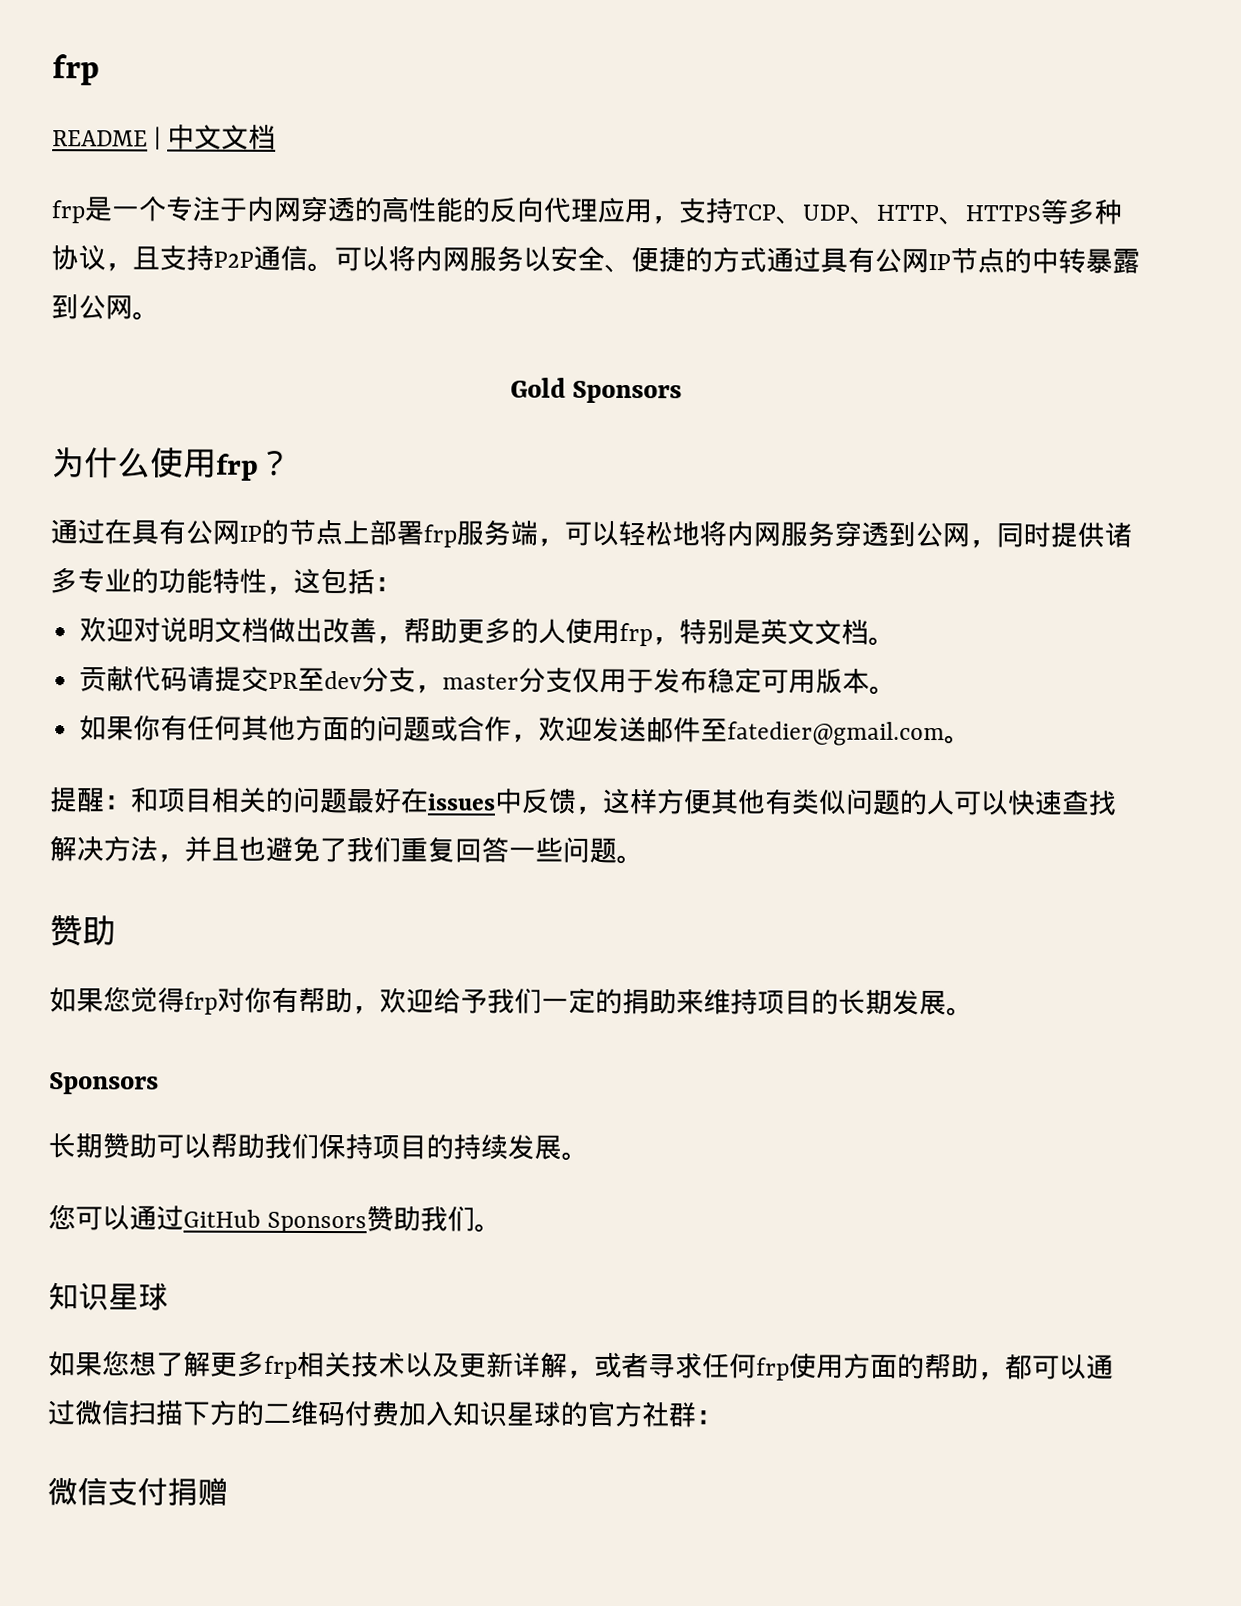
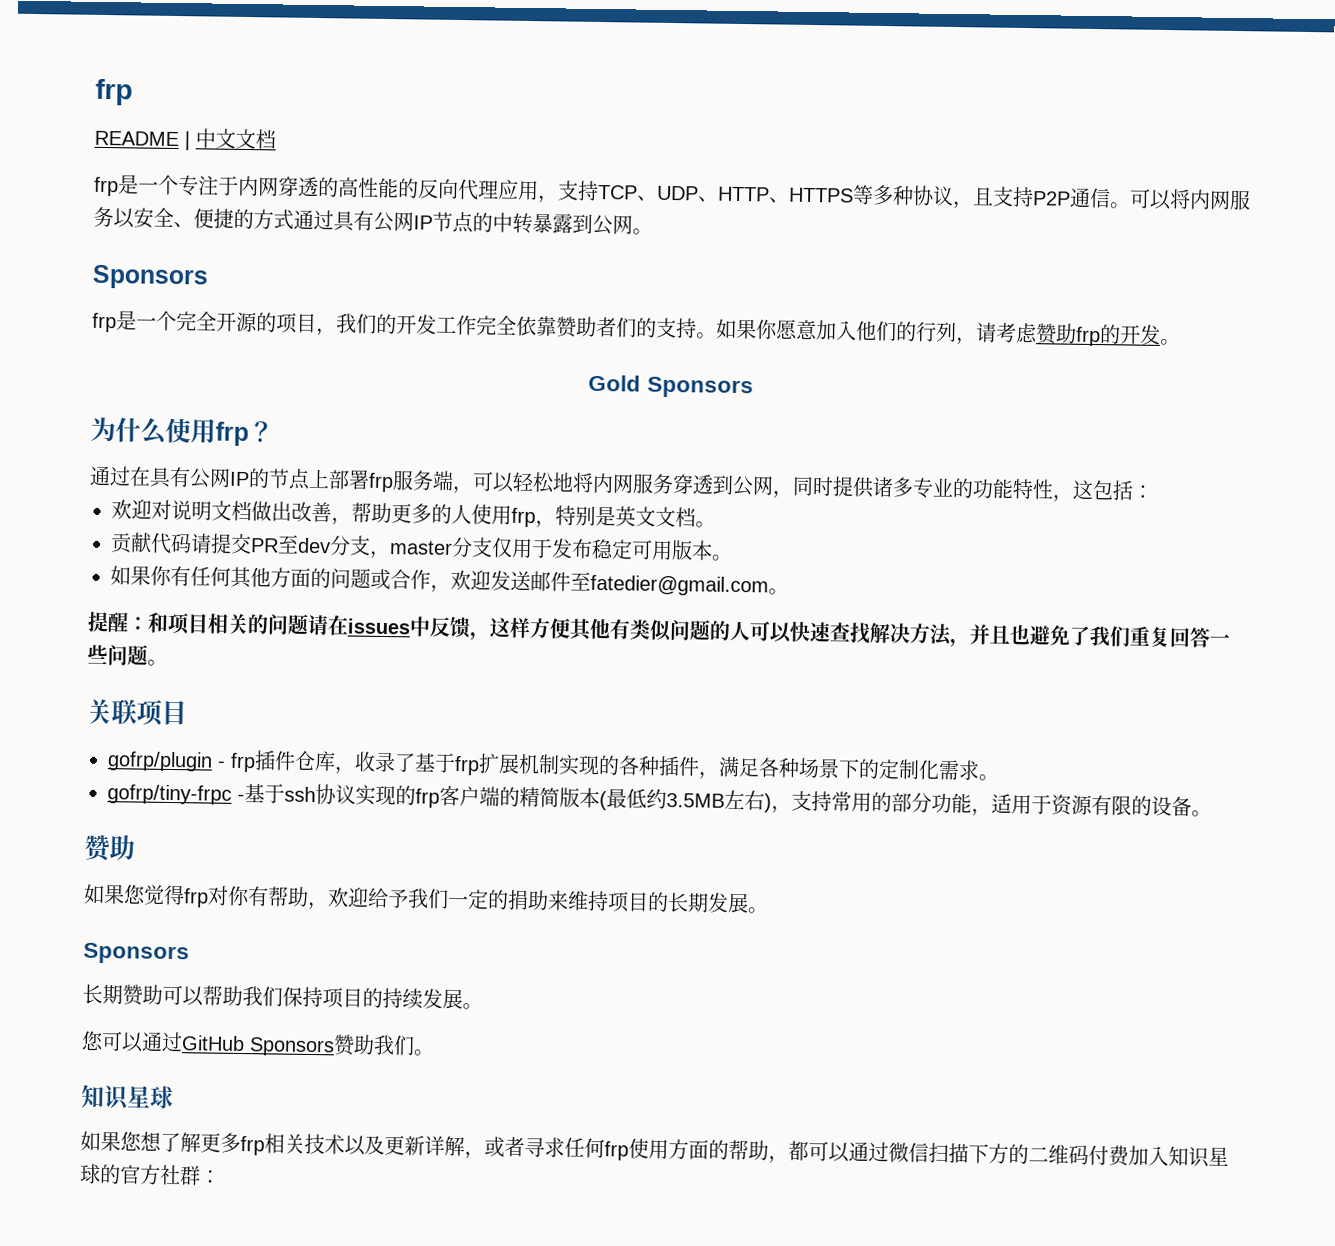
  可以将内网服务以安全、便捷的方式通过具有公网IP节点的中转暴露到公网。
+ Sponsors
+ frp是一个完全开源的项目，我们的开发工作完全依靠赞助者们的支持。如果你愿意加入他们的行列，请考虑赞助frp的开发。
- 提醒：和项目相关的问题最好在issues中反馈，这样方便其他有类似问题的人可以快速查找解决方法，并且也避免了我们重复回答一些问题。
+ 提醒：和项目相关的问题请在issues中反馈，这样方便其他有类似问题的人可以快速查找解决方法，并且也避免了我们重复回答一些问题。
+ 关联项目
+ gofrp/plugin - frp插件仓库，收录了基于frp扩展机制实现的各种插件，满足各种场景下的定制化需求。
+ gofrp/tiny-frpc -基于ssh协议实现的frp客户端的精简版本(最低约3.5MB左右)，支持常用的部分功能，适用于资源有限的设备。
- 微信支付捐赠

